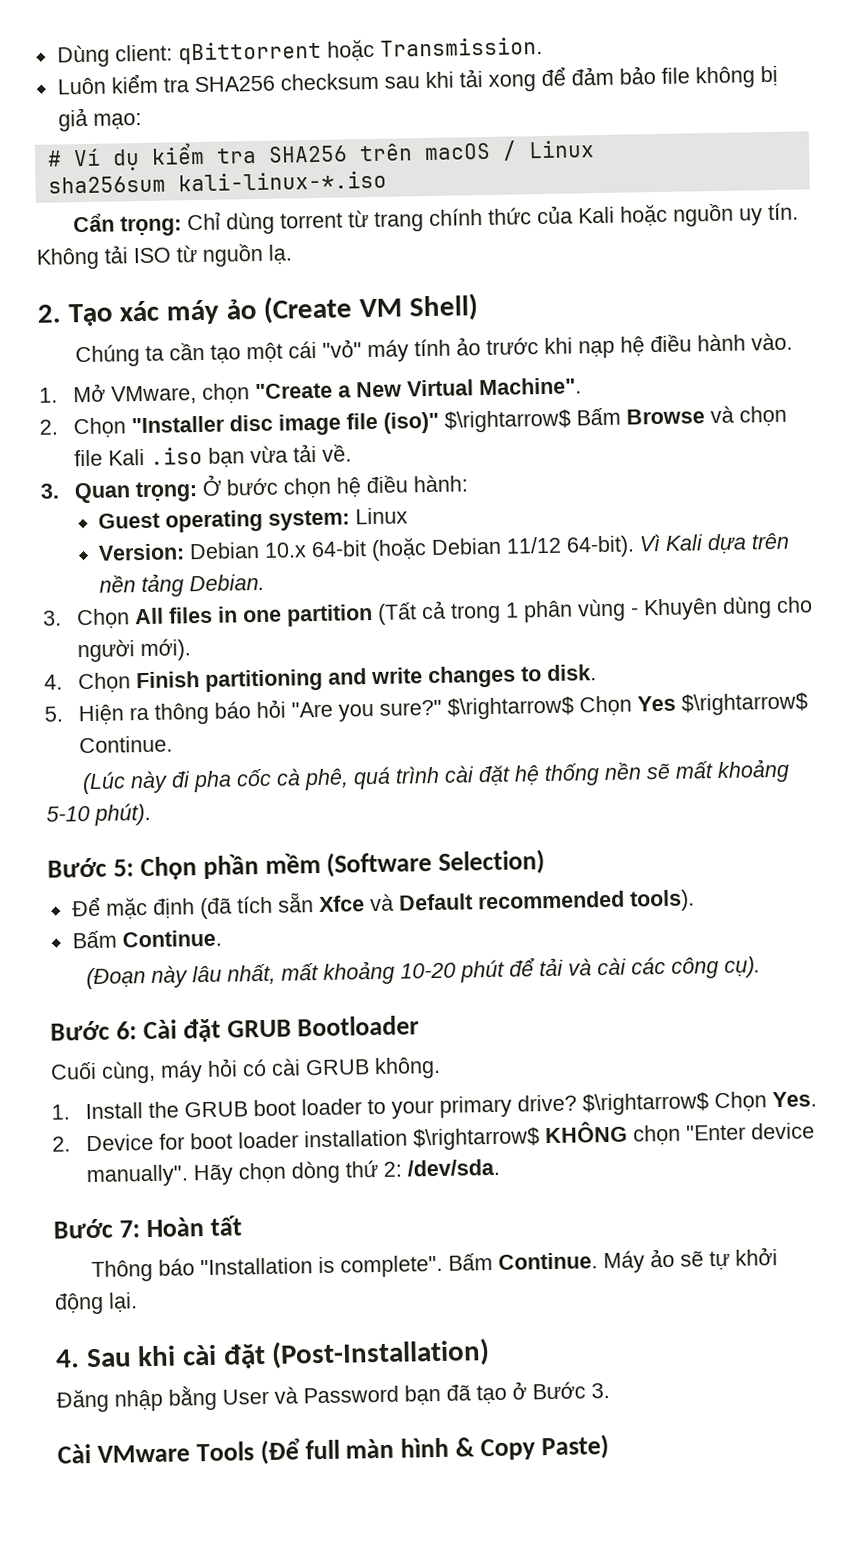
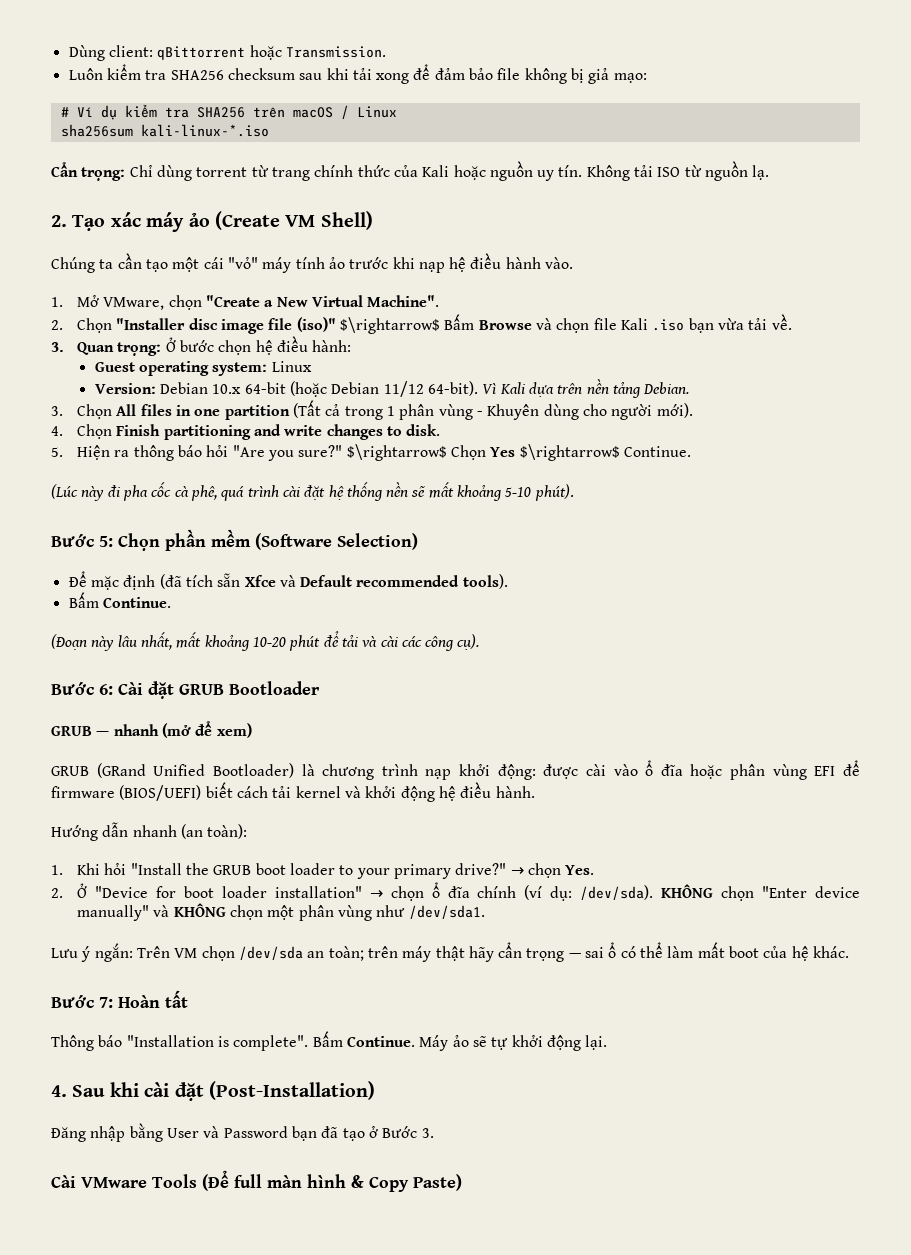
- Cuối cùng, máy hỏi có cài GRUB không.
- 1. Install the GRUB boot loader to your primary drive? $\rightarrow$ Chọn Yes.
+ GRUB — nhanh (mở để xem)
+ GRUB (GRand Unified Bootloader) là chương trình nạp khởi động: được cài vào ổ đĩa hoặc phân vùng EFI để firmware (BIOS/UEFI) biết cách tải kernel và khởi động hệ điều hành.
+ Hướng dẫn nhanh (an toàn):
+ 1. Khi hỏi "Install the GRUB boot loader to your primary drive?" → chọn Yes.
- 2. Device for boot loader installation $\rightarrow$ KHÔNG chọn "Enter device manually". Hãy chọn dòng thứ 2: /dev/sda.
+ 2. Ở "Device for boot loader installation" → chọn ổ đĩa chính (ví dụ: /dev/sda). KHÔNG chọn "Enter device manually" và KHÔNG chọn một phân vùng như /dev/sda1.
+ Lưu ý ngắn: Trên VM chọn /dev/sda an toàn; trên máy thật hãy cẩn trọng — sai ổ có thể làm mất boot của hệ khác.

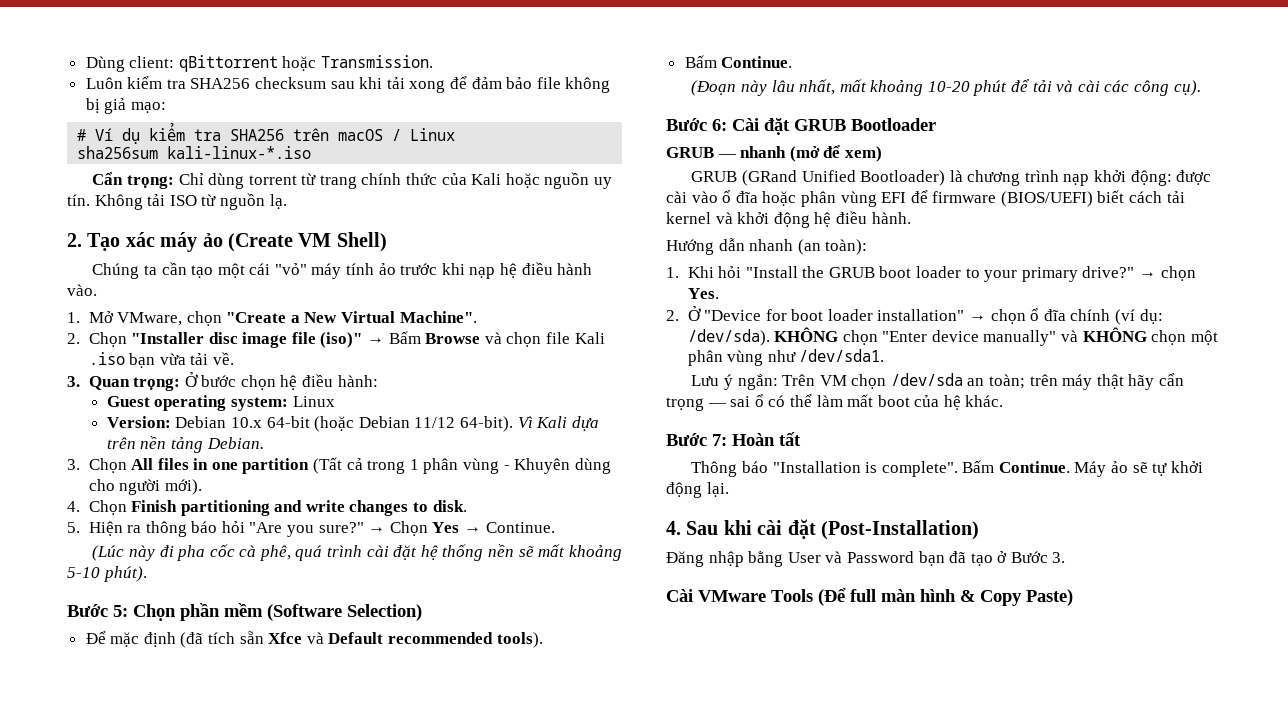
- 2. Chọn "Installer disc image file (iso)" $\rightarrow$ Bấm Browse và chọn file Kali .iso bạn vừa tải về.
+ 2. Chọn "Installer disc image file (iso)" → Bấm Browse và chọn file Kali .iso bạn vừa tải về.
- $\rightarrow$ Chọn Yes $\rightarrow$ Continue.
+ → Chọn Yes → Continue.

